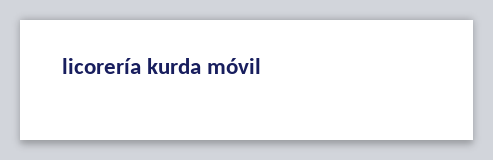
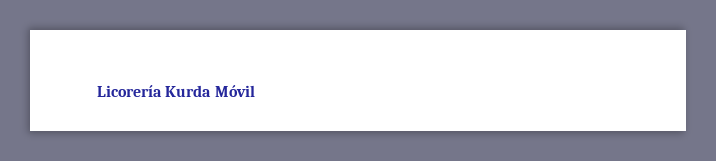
- licorería kurda móvil
+ Licorería Kurda Móvil

